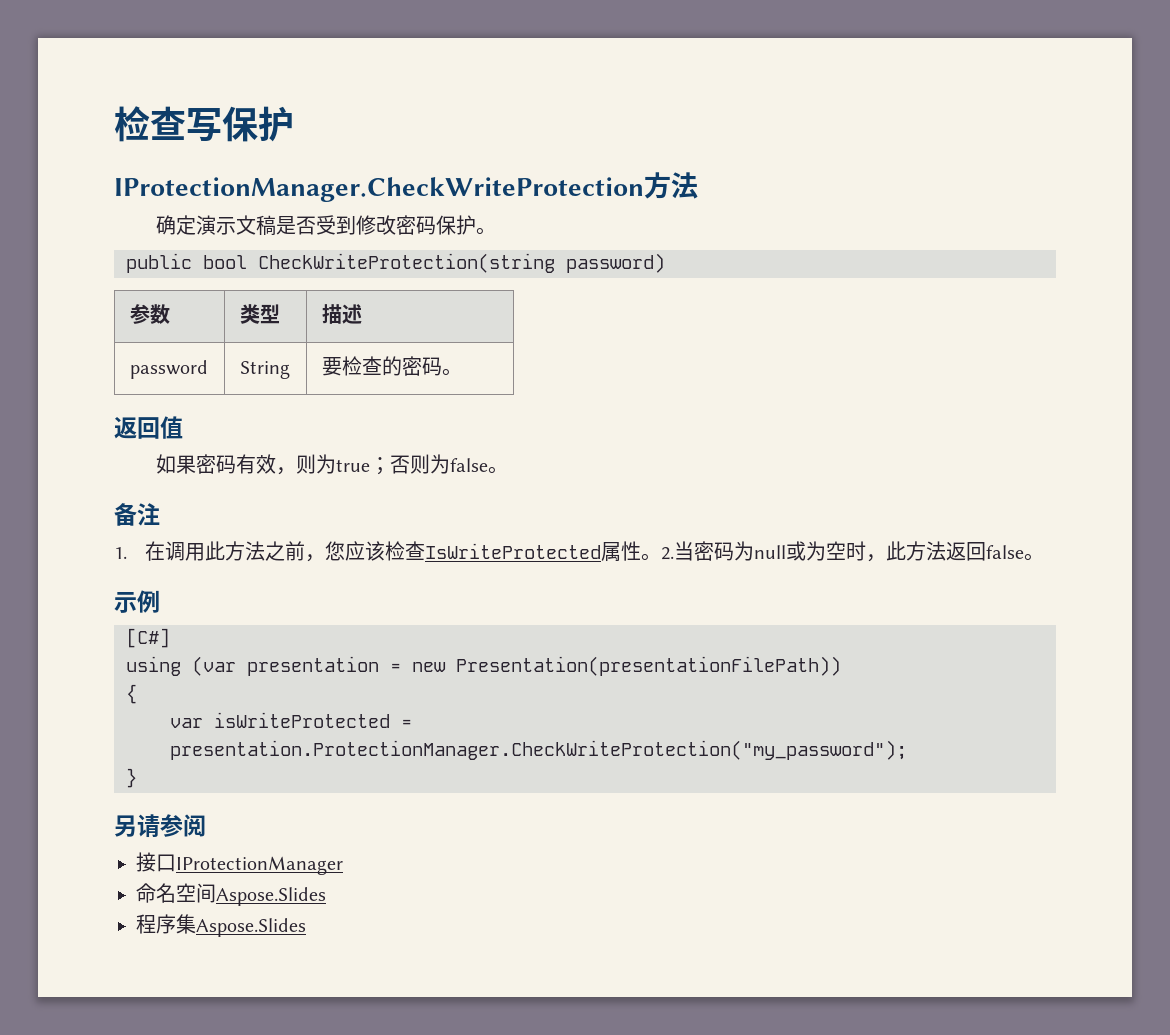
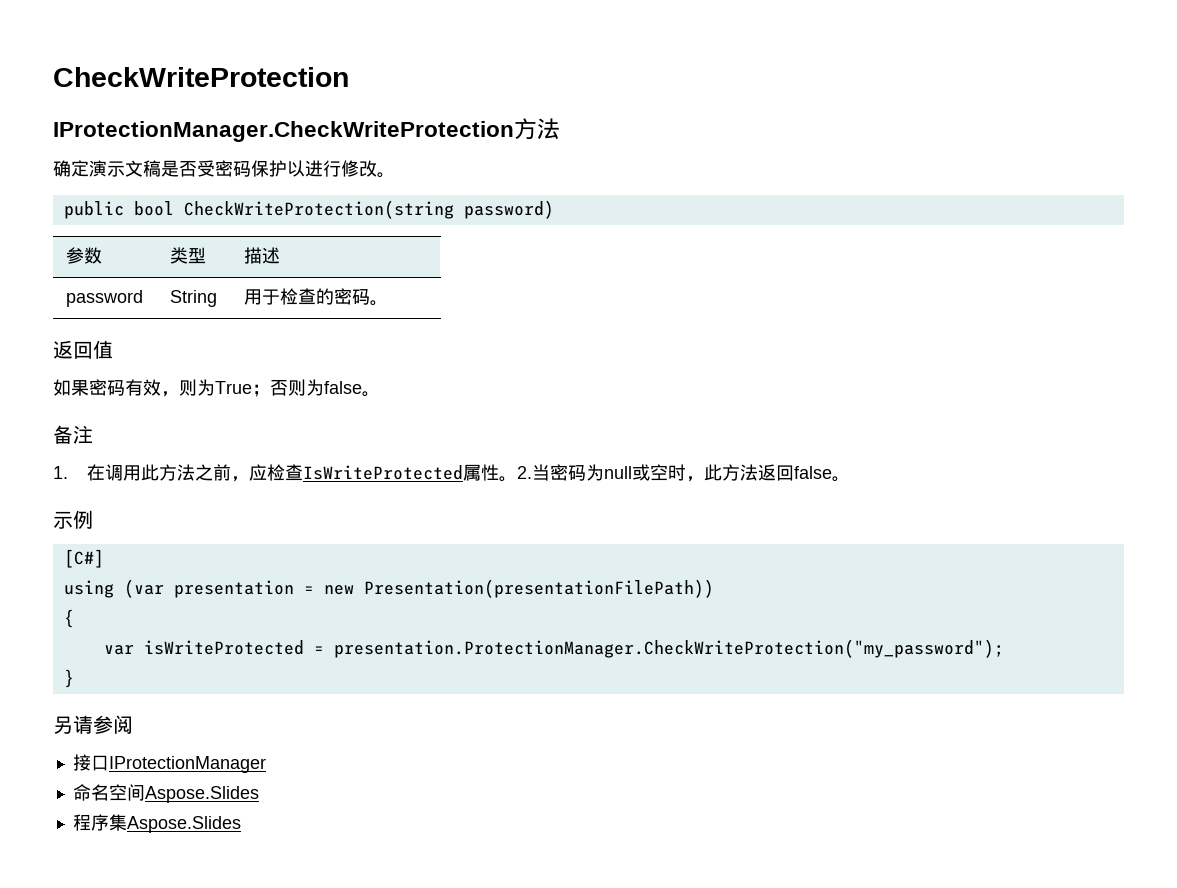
- 检查写保护
+ CheckWriteProtection
- 确定演示文稿是否受到修改密码保护。
+ 确定演示文稿是否受密码保护以进行修改。
- password | String | 要检查的密码。
+ password | String | 用于检查的密码。
- 如果密码有效，则为true；否则为false。
+ 如果密码有效，则为True；否则为false。
- 1.在调用此方法之前，您应该检查IsWriteProtected属性。
+ 1.在调用此方法之前，应检查IsWriteProtected属性。
- 2.当密码为null或为空时，此方法返回false。
+ 2.当密码为null或空时，此方法返回false。

